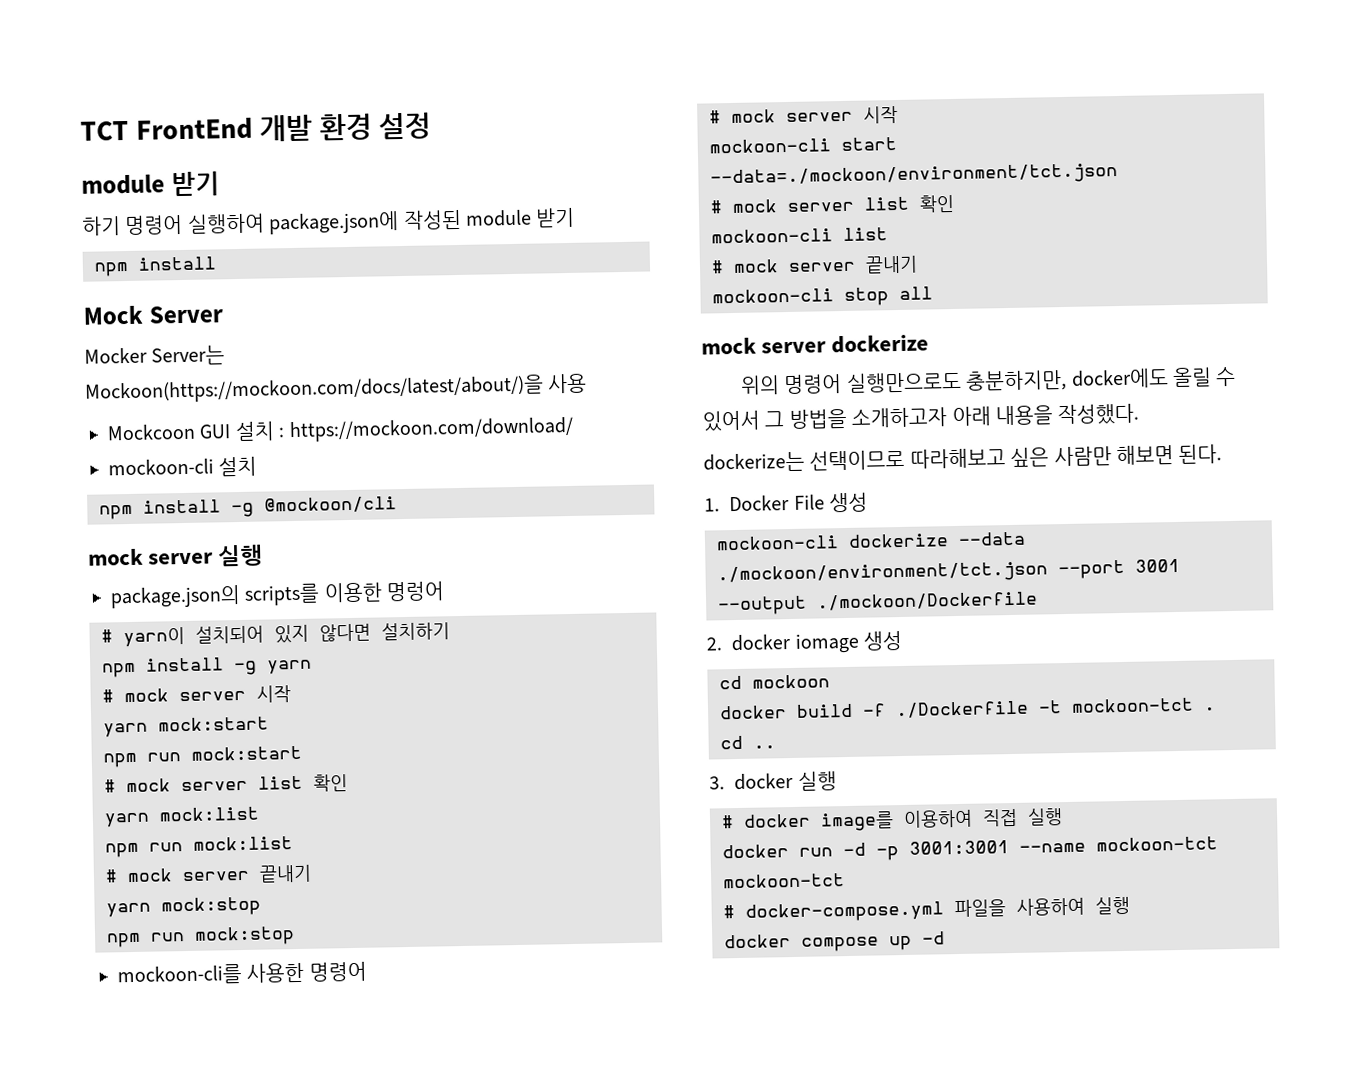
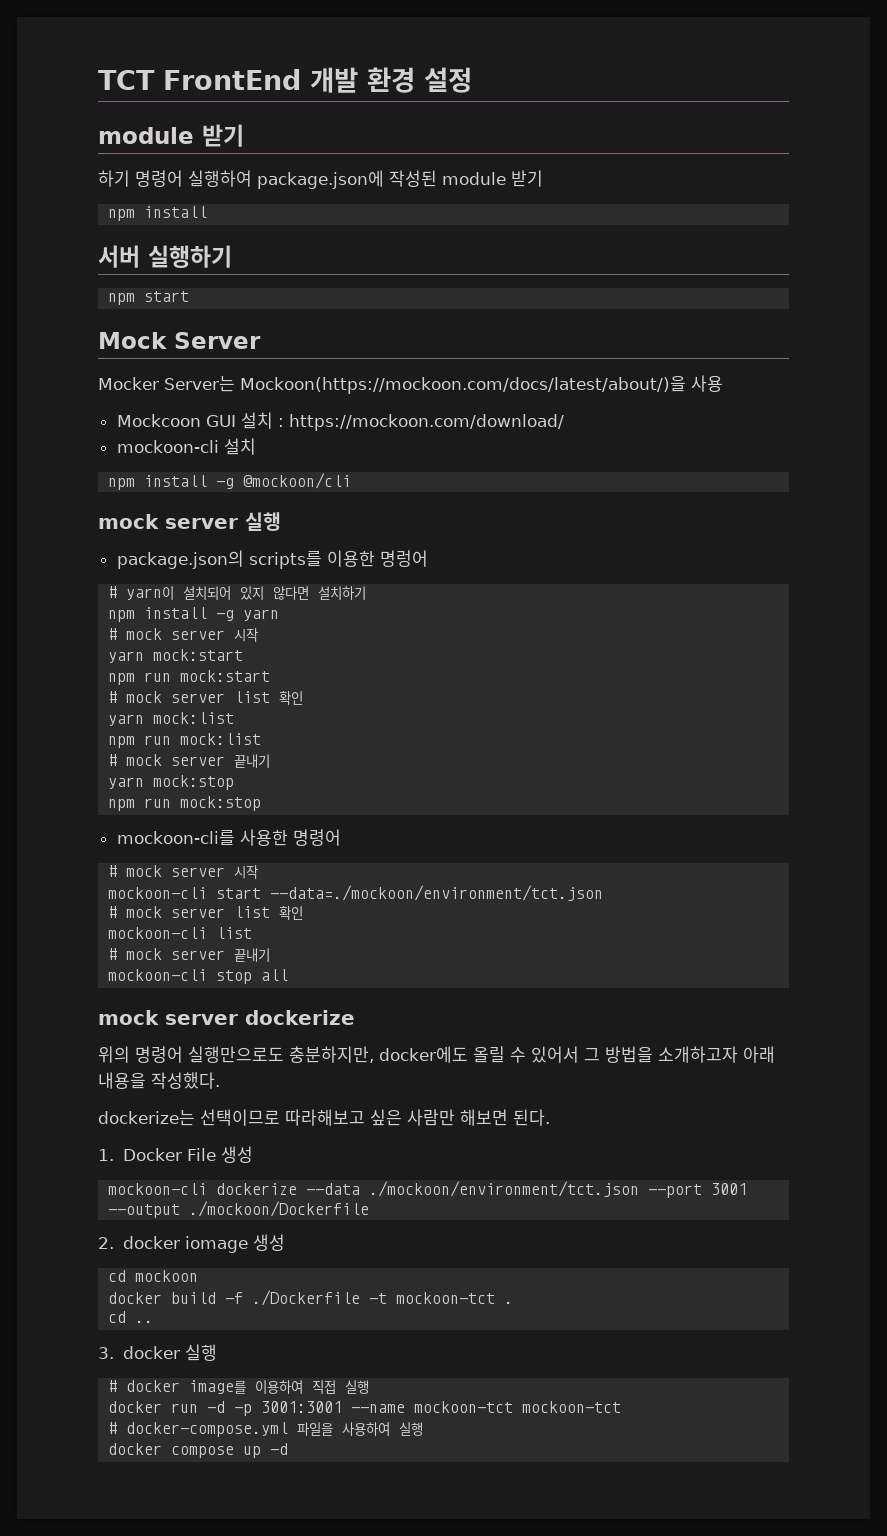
+ 서버 실행하기
+ npm start

